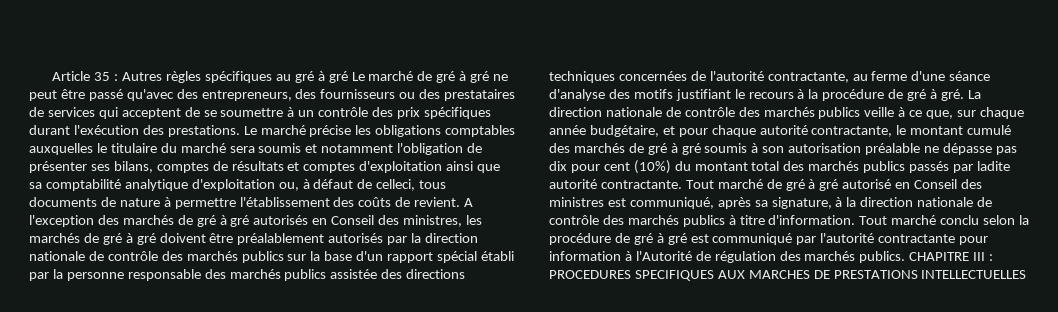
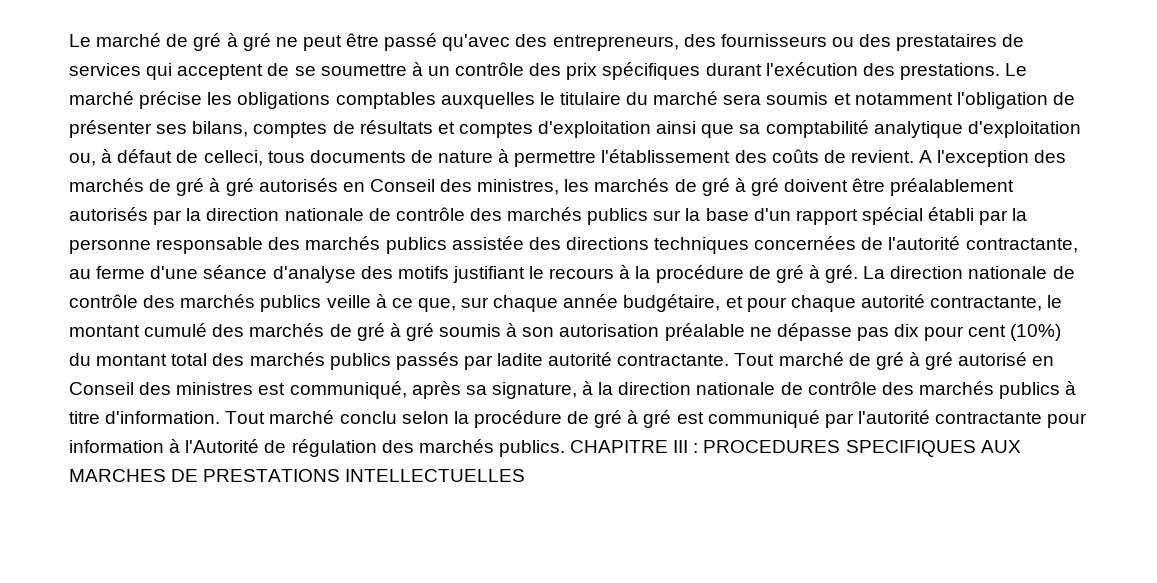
- Article 35 : Autres règles spécifiques au gré à gré Le marché de gré à gré ne peut être passé qu'avec des entrepreneurs, des fournisseurs ou des prestataires de services qui acceptent de se soumettre à un contrôle des prix spécifiques durant l'exécution des prestations.
+ Le marché de gré à gré ne peut être passé qu'avec des entrepreneurs, des fournisseurs ou des prestataires de services qui acceptent de se soumettre à un contrôle des prix spécifiques durant l'exécution des prestations.

